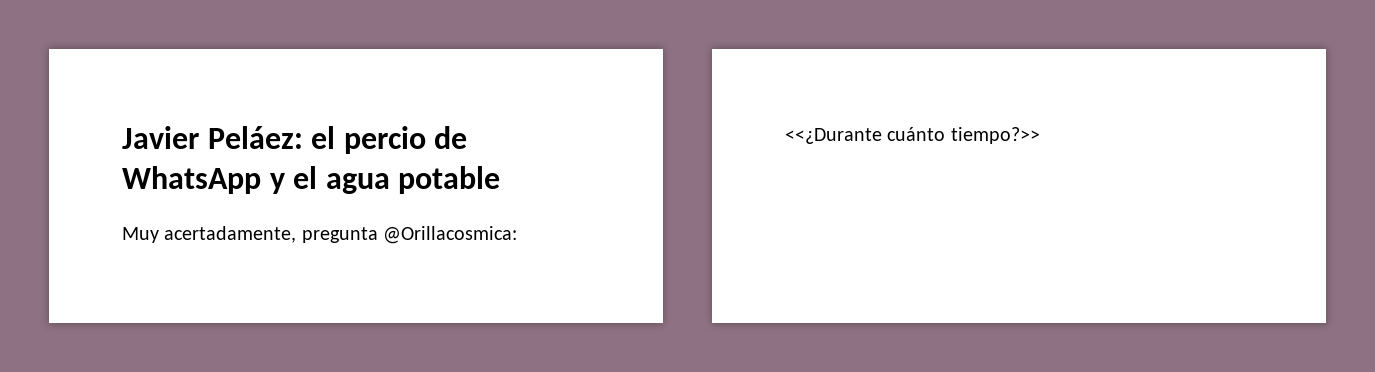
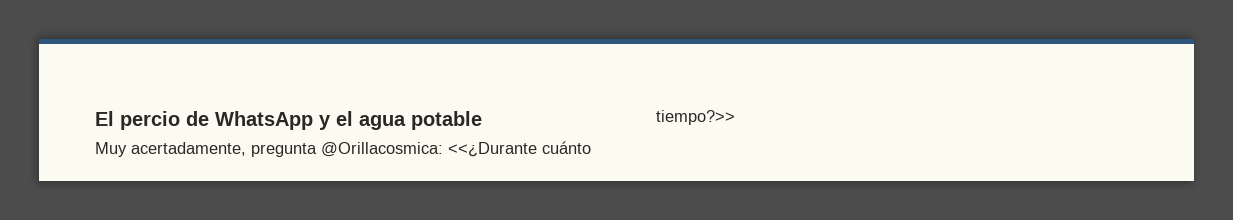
- Javier Peláez: el percio de WhatsApp y el agua potable
+ El percio de WhatsApp y el agua potable

